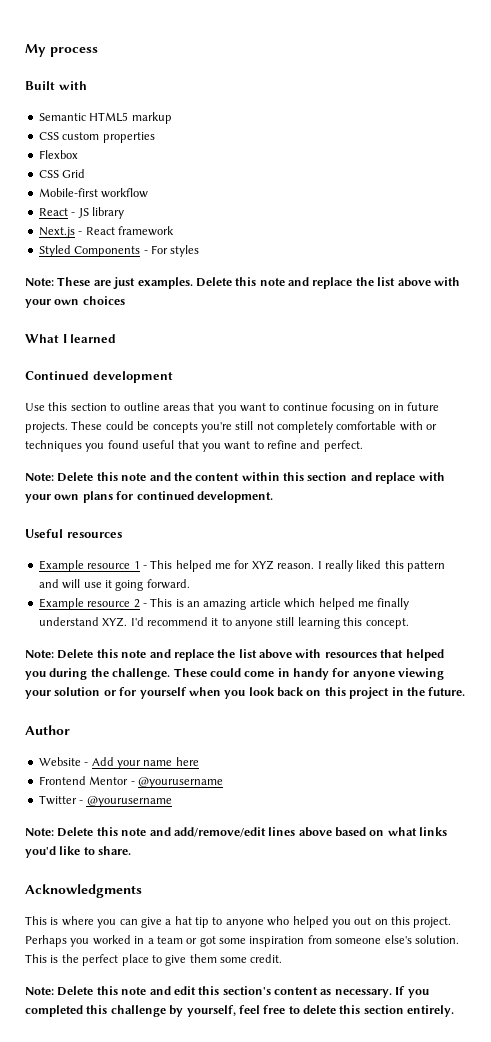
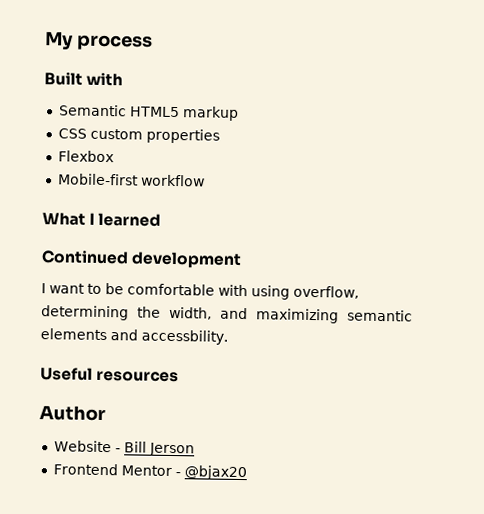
- CSS Grid
- React - JS library
- Next.js - React framework
- Styled Components - For styles
- Note: These are just examples. Delete this note and replace the list above with your own choices
- Use this section to outline areas that you want to continue focusing on in future projects. These could be concepts you're still not completely comfortable with or techniques you found useful that you want to refine and perfect.
- Note: Delete this note and the content within this section and replace with your own plans for continued development.
+ I want to be comfortable with using overflow, determining the width, and maximizing semantic elements and accessbility.
  Useful resources
- Example resource 1 - This helped me for XYZ reason. I really liked this pattern and will use it going forward.
- Example resource 2 - This is an amazing article which helped me finally understand XYZ. I'd recommend it to anyone still learning this concept.
- Note: Delete this note and replace the list above with resources that helped you during the challenge. These could come in handy for anyone viewing your solution or for yourself when you look back on this project in the future.
- Website - Add your name here
+ Website - Bill Jerson
- Frontend Mentor - @yourusername
- Twitter - @yourusername
- Note: Delete this note and add/remove/edit lines above based on what links you'd like to share.
- Acknowledgments
- This is where you can give a hat tip to anyone who helped you out on this project. Perhaps you worked in a team or got some inspiration from someone else's solution. This is the perfect place to give them some credit.
- Note: Delete this note and edit this section's content as necessary. If you completed this challenge by yourself, feel free to delete this section entirely.
+ Frontend Mentor - @bjax20

